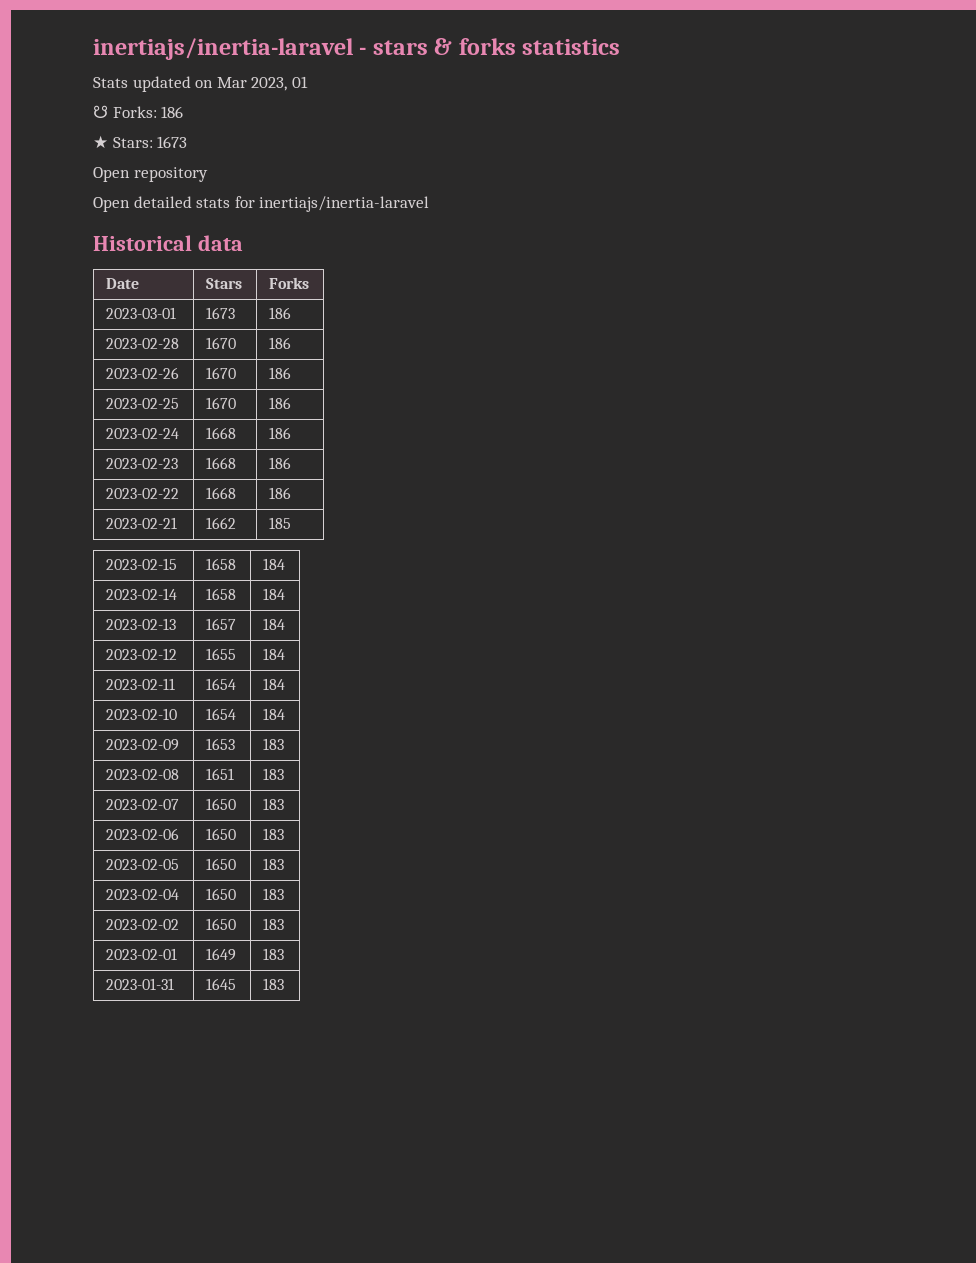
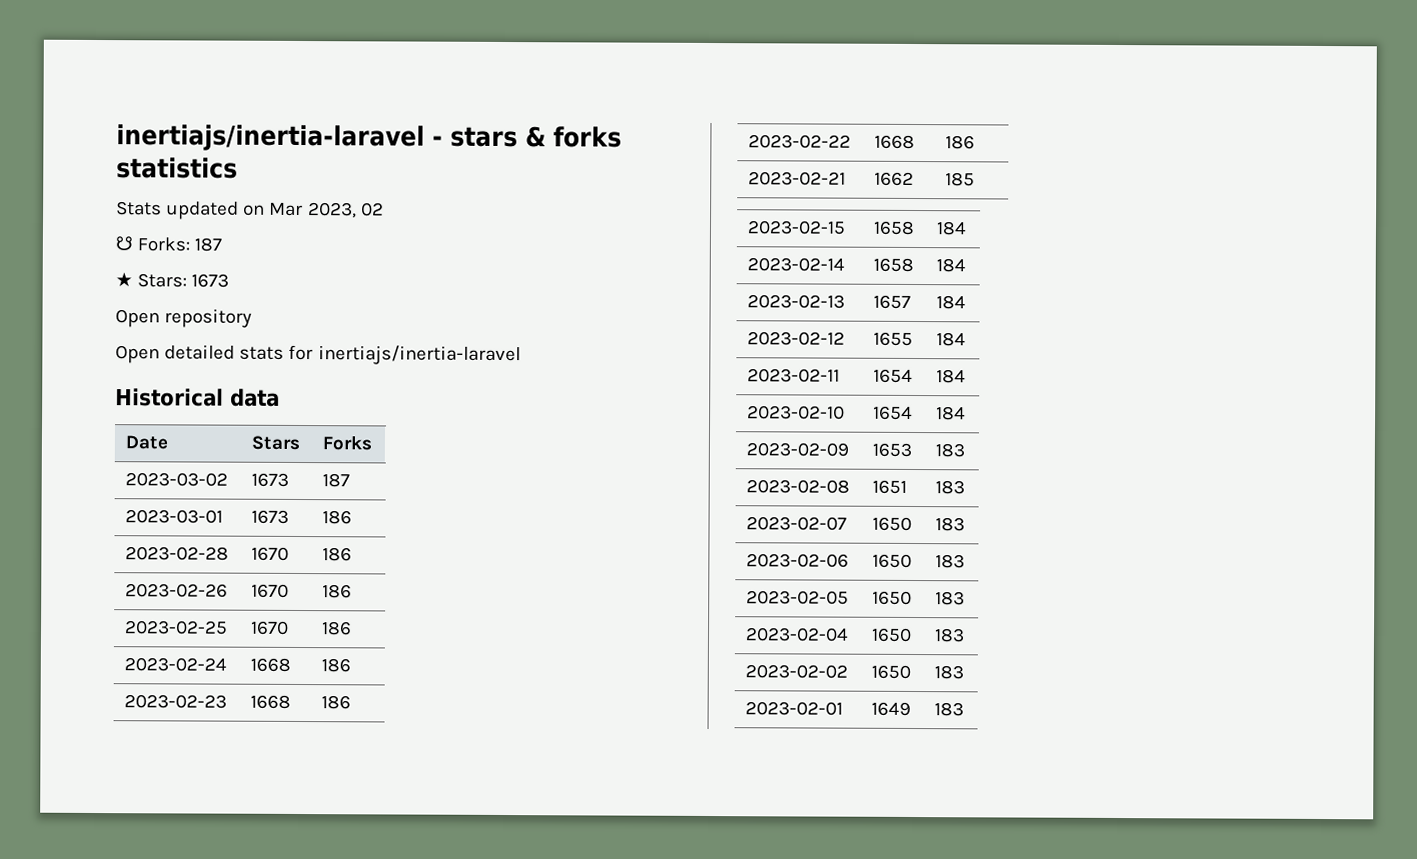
- Stats updated on Mar 2023, 01
+ Stats updated on Mar 2023, 02
- ☋ Forks: 186
+ ☋ Forks: 187
+ 2023-03-02 | 1673 | 187
- 2023-01-31 | 1645 | 183

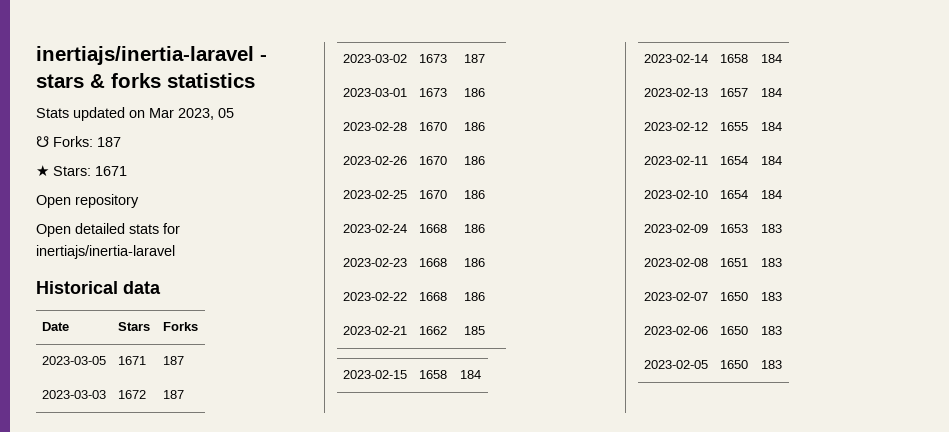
- Stats updated on Mar 2023, 02
+ Stats updated on Mar 2023, 05
- ★ Stars: 1673
+ ★ Stars: 1671
+ 2023-03-05 | 1671 | 187
+ 2023-03-03 | 1672 | 187
- 2023-02-04 | 1650 | 183
- 2023-02-02 | 1650 | 183
- 2023-02-01 | 1649 | 183

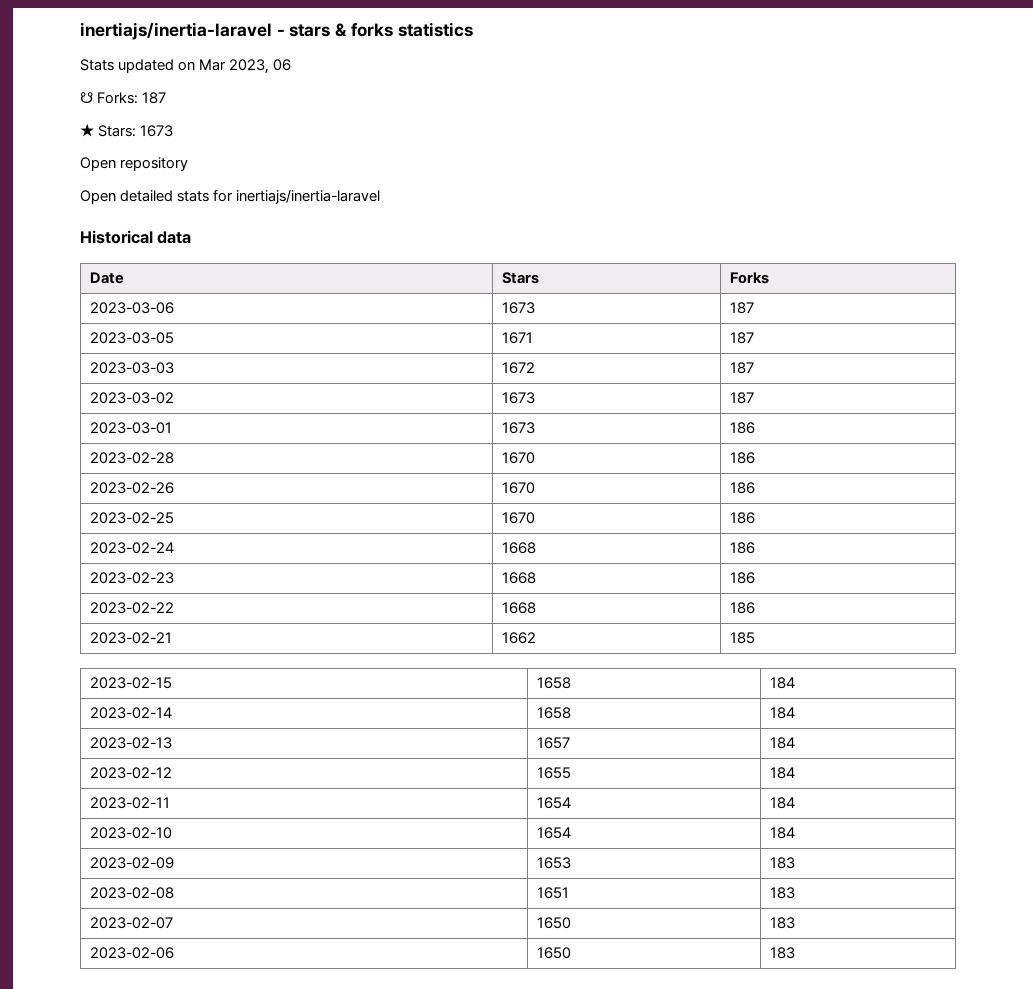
- Stats updated on Mar 2023, 05
+ Stats updated on Mar 2023, 06
- ★ Stars: 1671
+ ★ Stars: 1673
+ 2023-03-06 | 1673 | 187
- 2023-02-05 | 1650 | 183

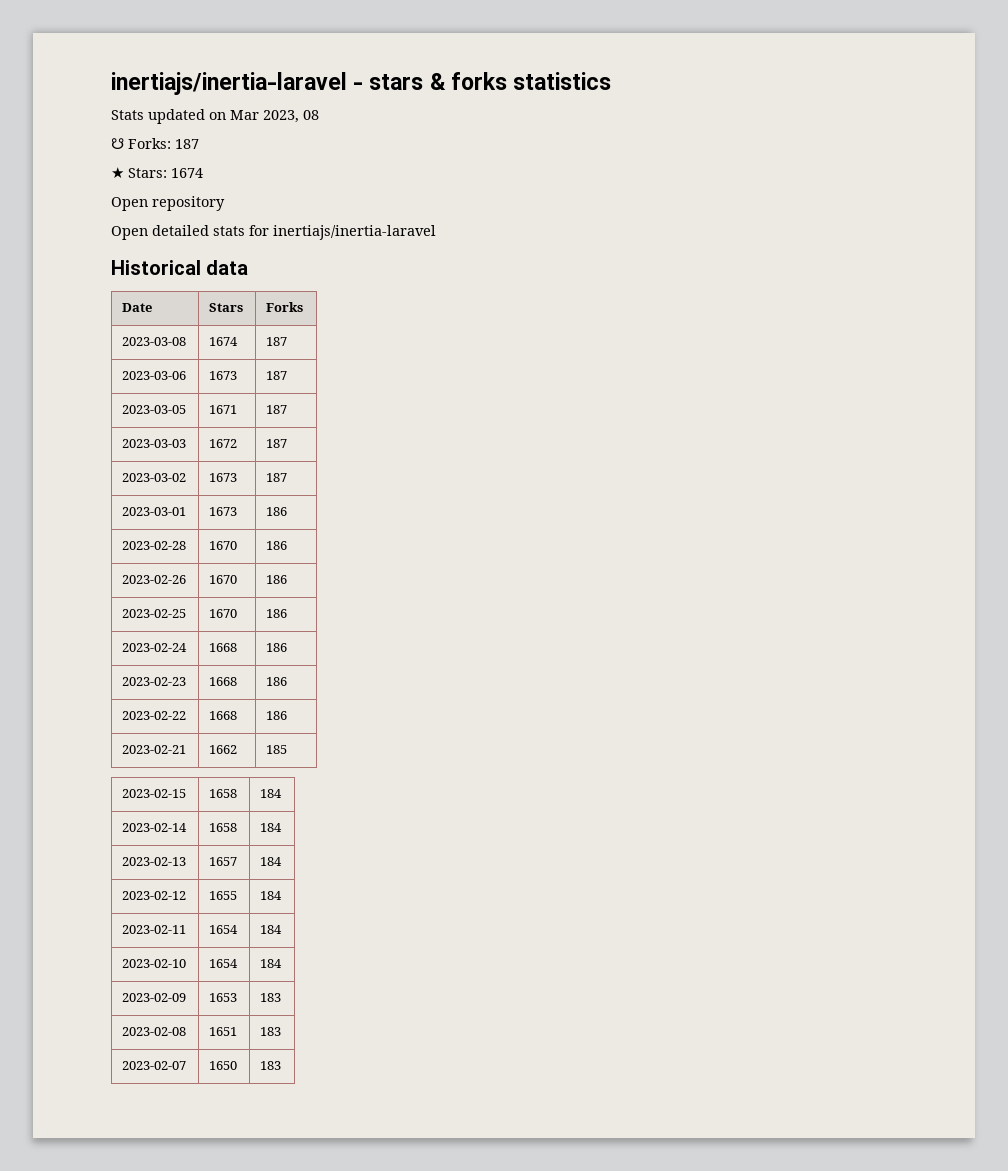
- Stats updated on Mar 2023, 06
+ Stats updated on Mar 2023, 08
- ★ Stars: 1673
+ ★ Stars: 1674
+ 2023-03-08 | 1674 | 187
- 2023-02-06 | 1650 | 183

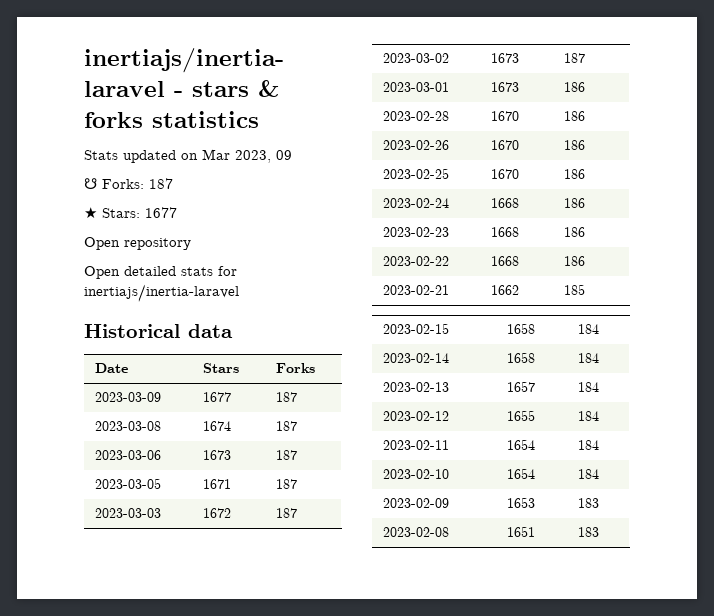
- Stats updated on Mar 2023, 08
+ Stats updated on Mar 2023, 09
- ★ Stars: 1674
+ ★ Stars: 1677
+ 2023-03-09 | 1677 | 187
- 2023-02-07 | 1650 | 183

